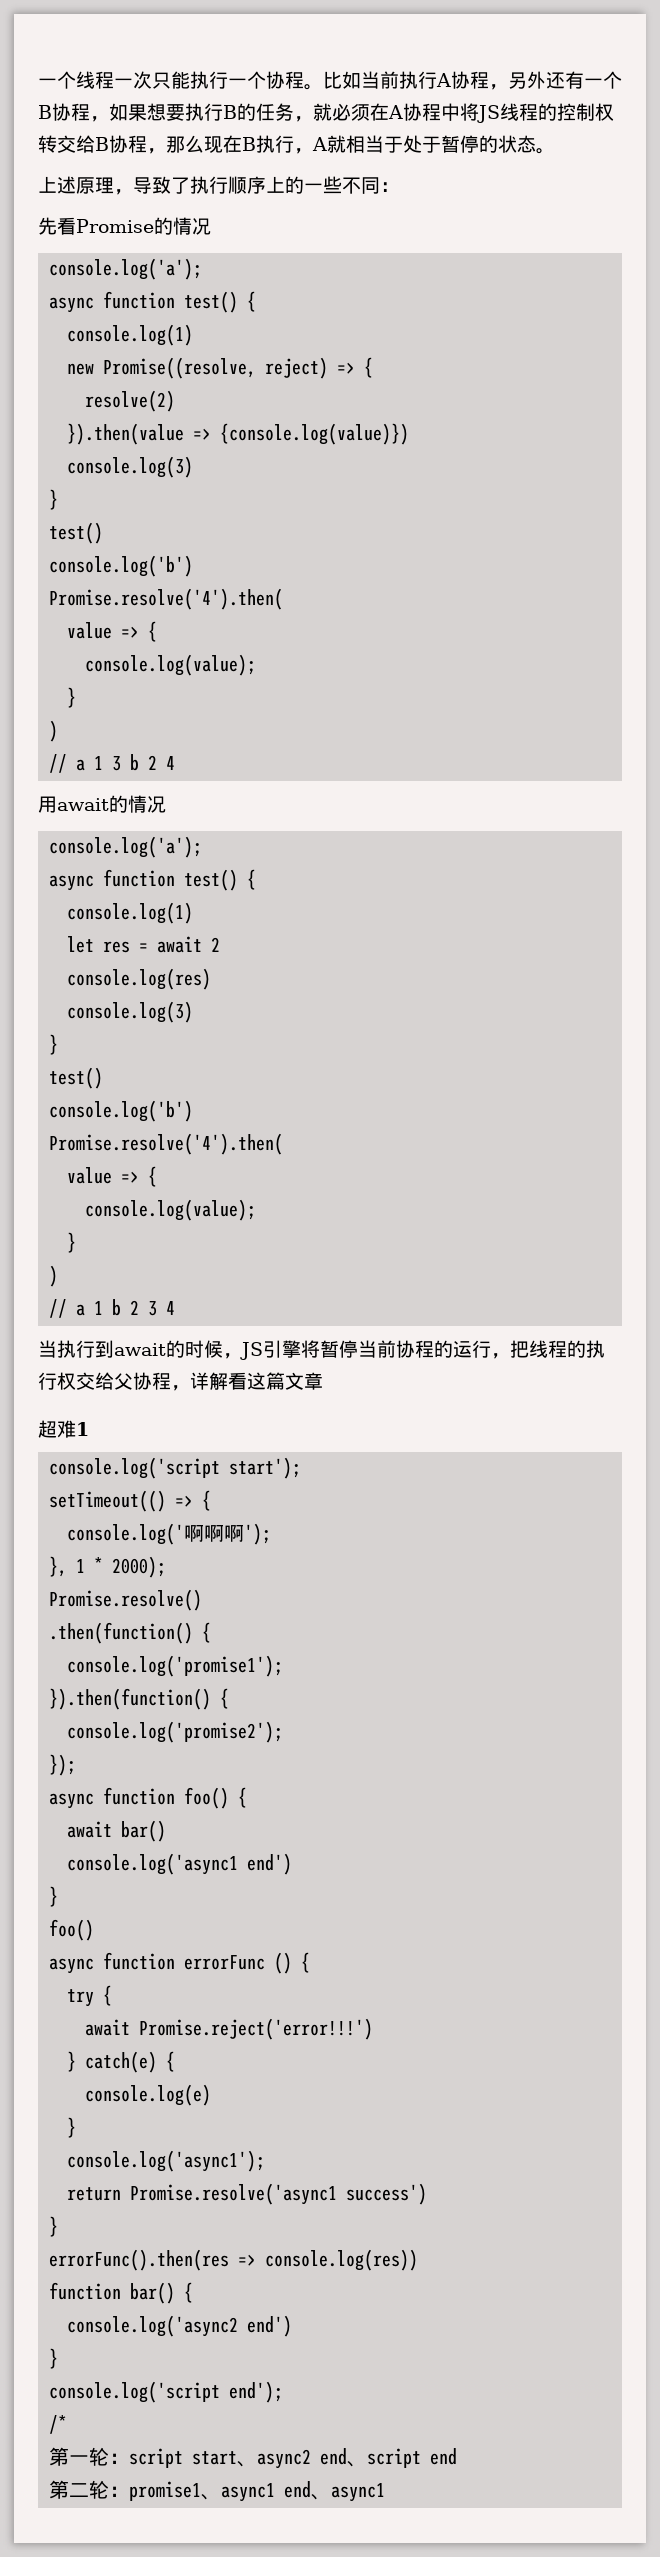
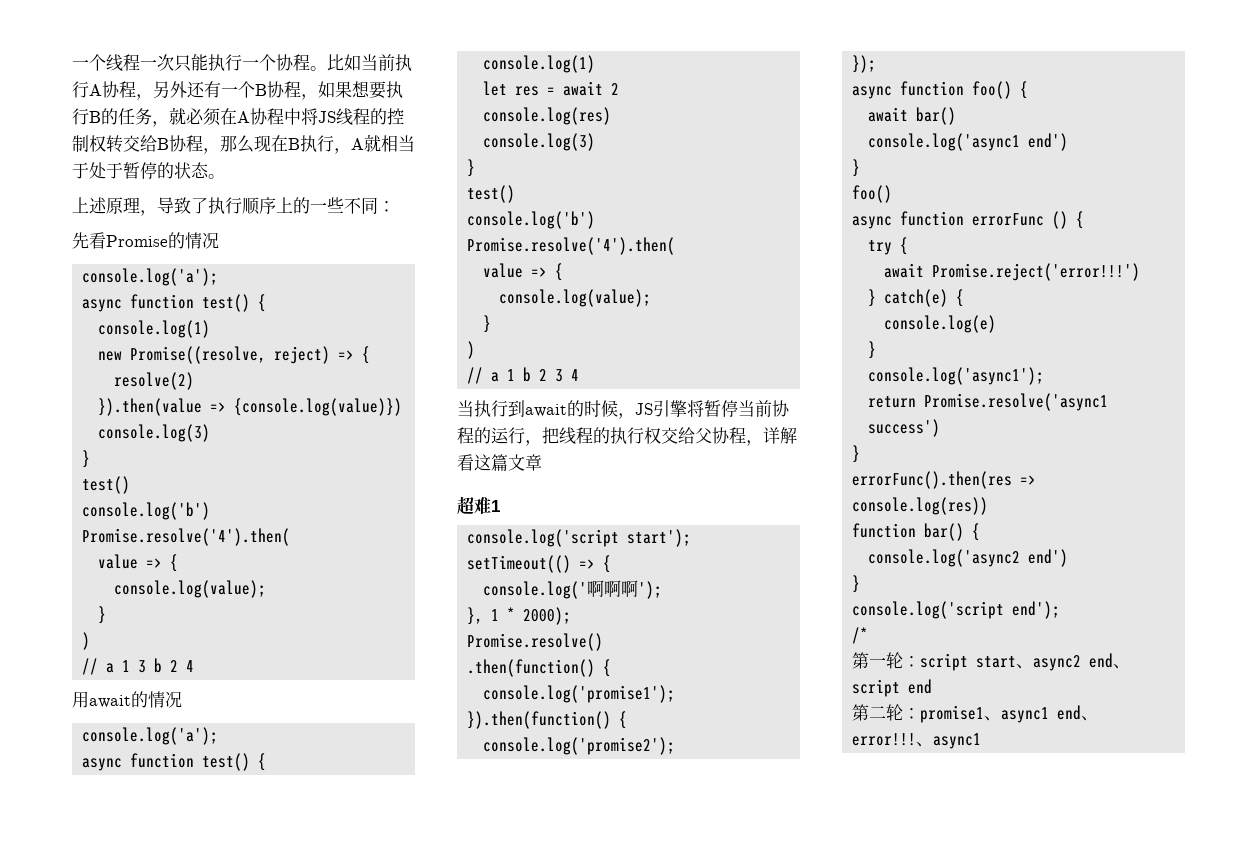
- 第二轮：promise1、async1 end、async1
+ 第二轮：promise1、async1 end、error!!!、async1

